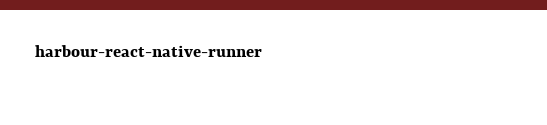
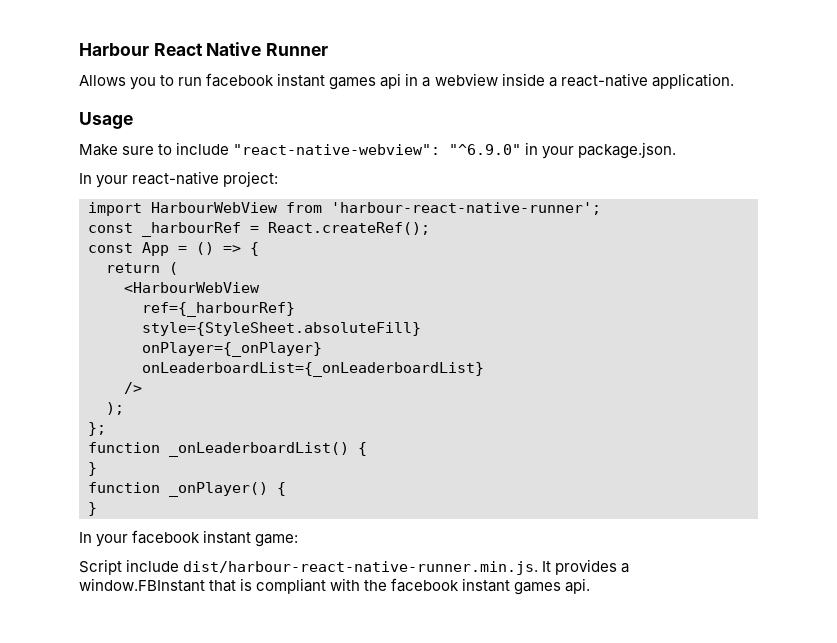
- harbour-react-native-runner
+ Harbour React Native Runner
+ Allows you to run facebook instant games api in a webview inside a react-native application.
+ Usage
+ Make sure to include "react-native-webview": "^6.9.0" in your package.json.
+ In your react-native project:
+ import HarbourWebView from 'harbour-react-native-runner';
+ const _harbourRef = React.createRef();
+ const App = () => {
+ return (
+ <HarbourWebView
+ ref={_harbourRef}
+ style={StyleSheet.absoluteFill}
+ onPlayer={_onPlayer}
+ onLeaderboardList={_onLeaderboardList}
+ />
+ );
+ };
+ function _onLeaderboardList() {
+ }
+ function _onPlayer() {
+ }
+ In your facebook instant game:
+ Script include dist/harbour-react-native-runner.min.js. It provides a window.FBInstant that is compliant with the facebook instant games api.

